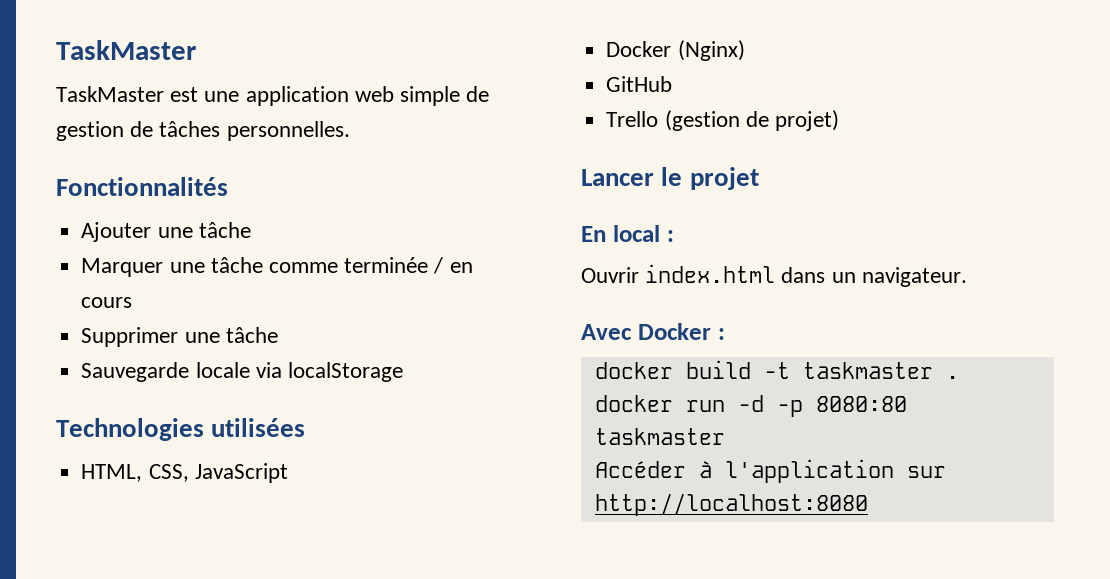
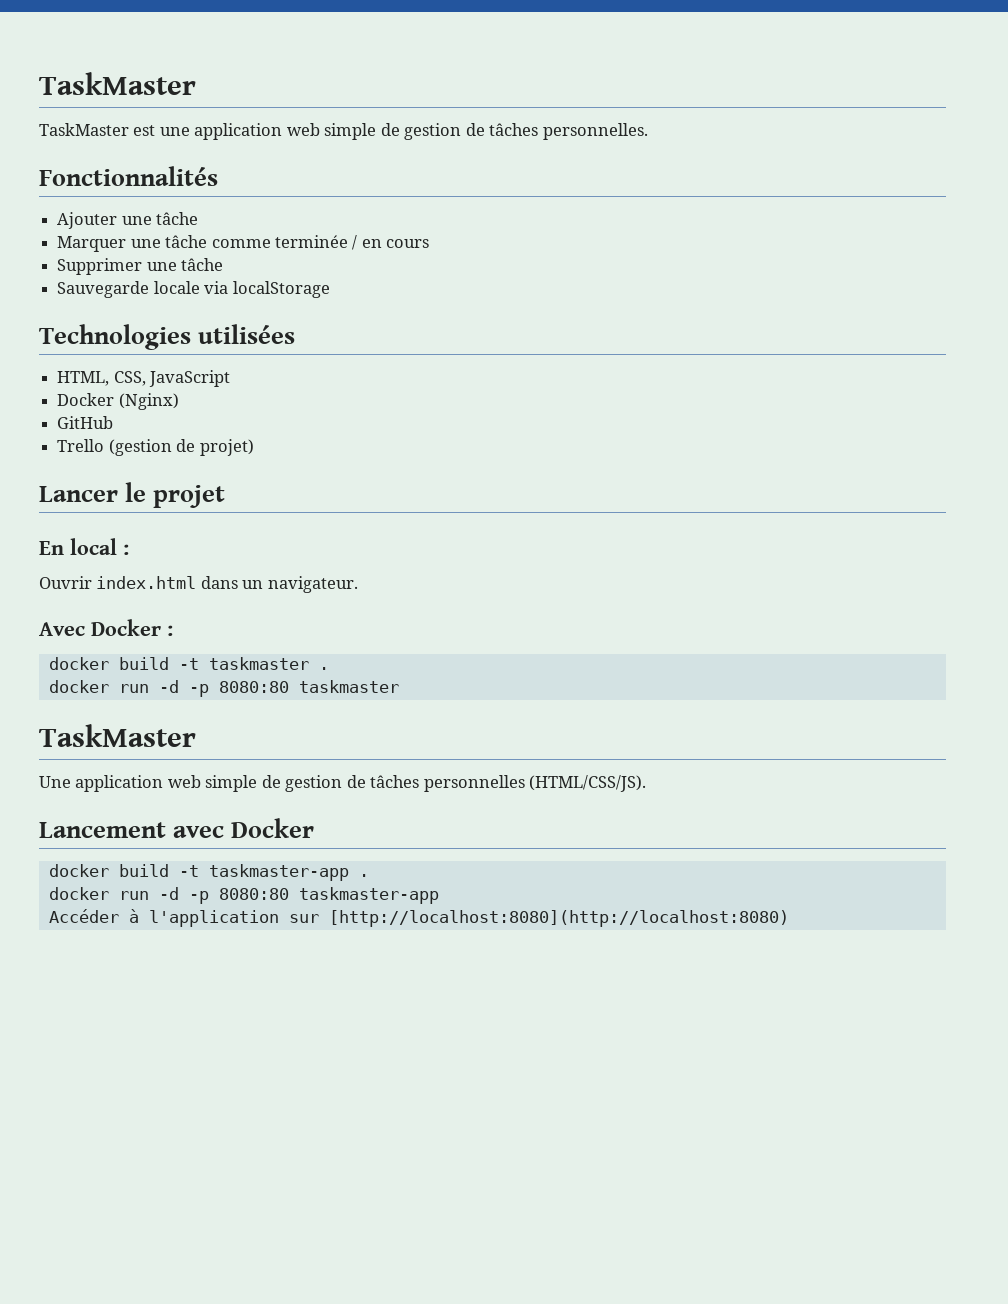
  docker run -d -p 8080:80 taskmaster
+ TaskMaster
+ Une application web simple de gestion de tâches personnelles (HTML/CSS/JS).
+ Lancement avec Docker
+ docker build -t taskmaster-app .
+ docker run -d -p 8080:80 taskmaster-app
- Accéder à l'application sur http://localhost:8080
+ Accéder à l'application sur [http://localhost:8080](http://localhost:8080)

